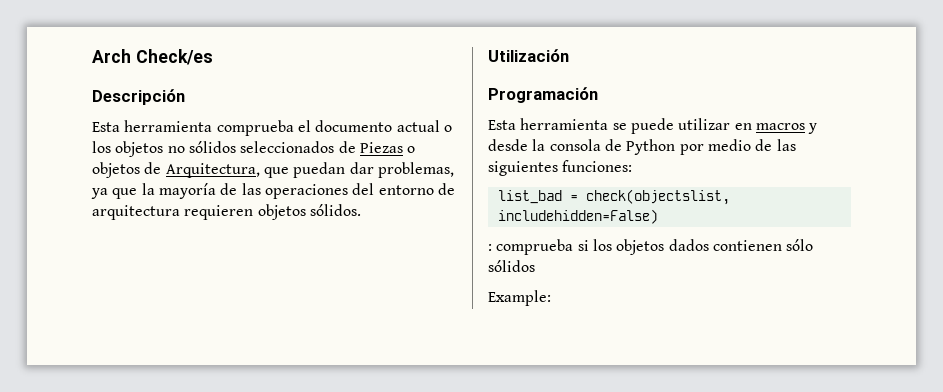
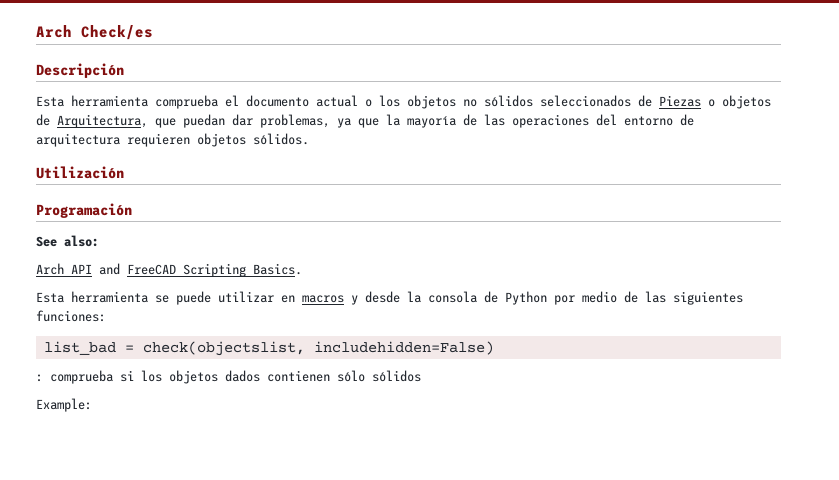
+ See also:
+ Arch API and FreeCAD Scripting Basics.

